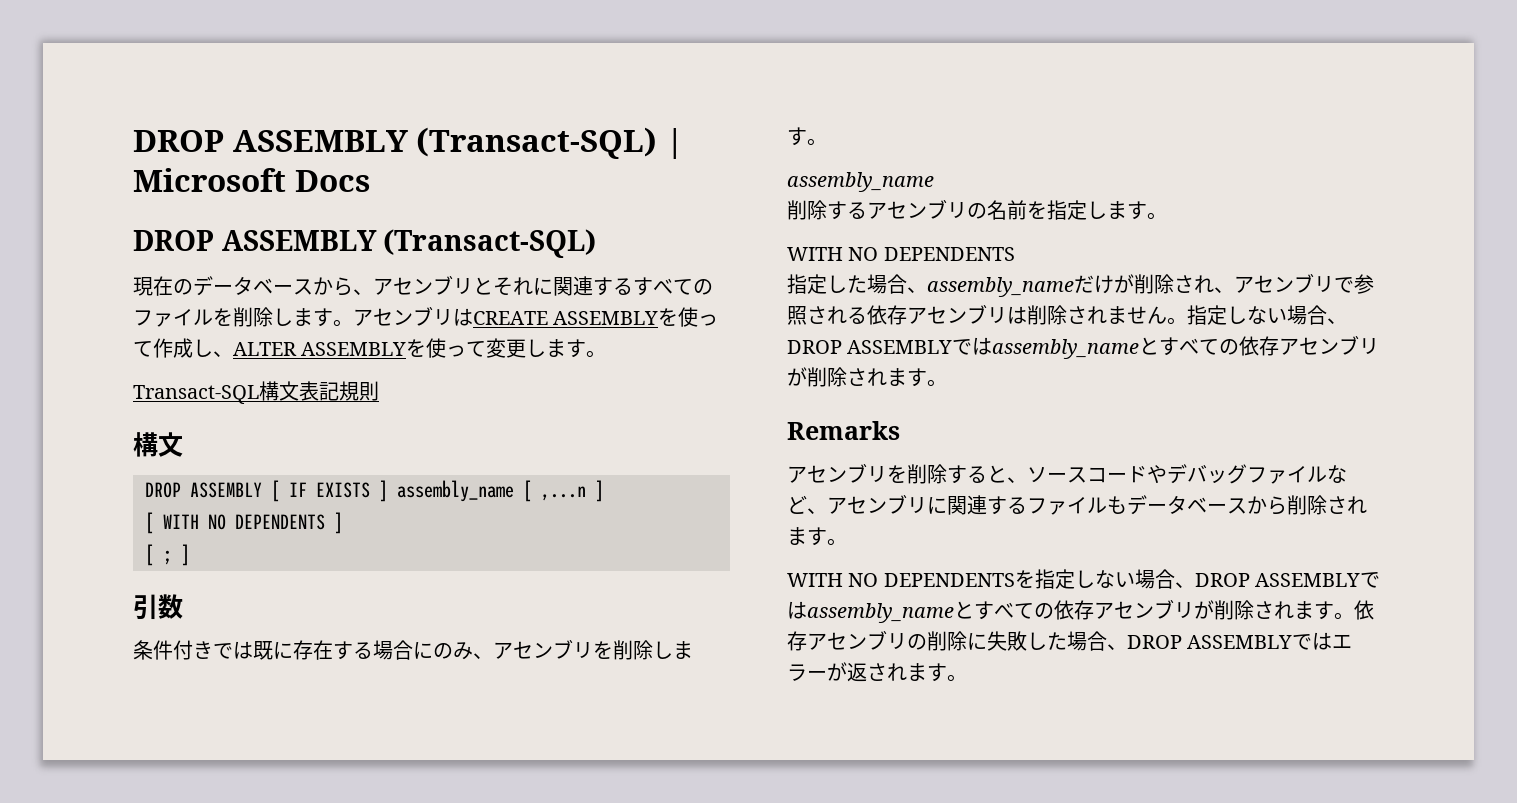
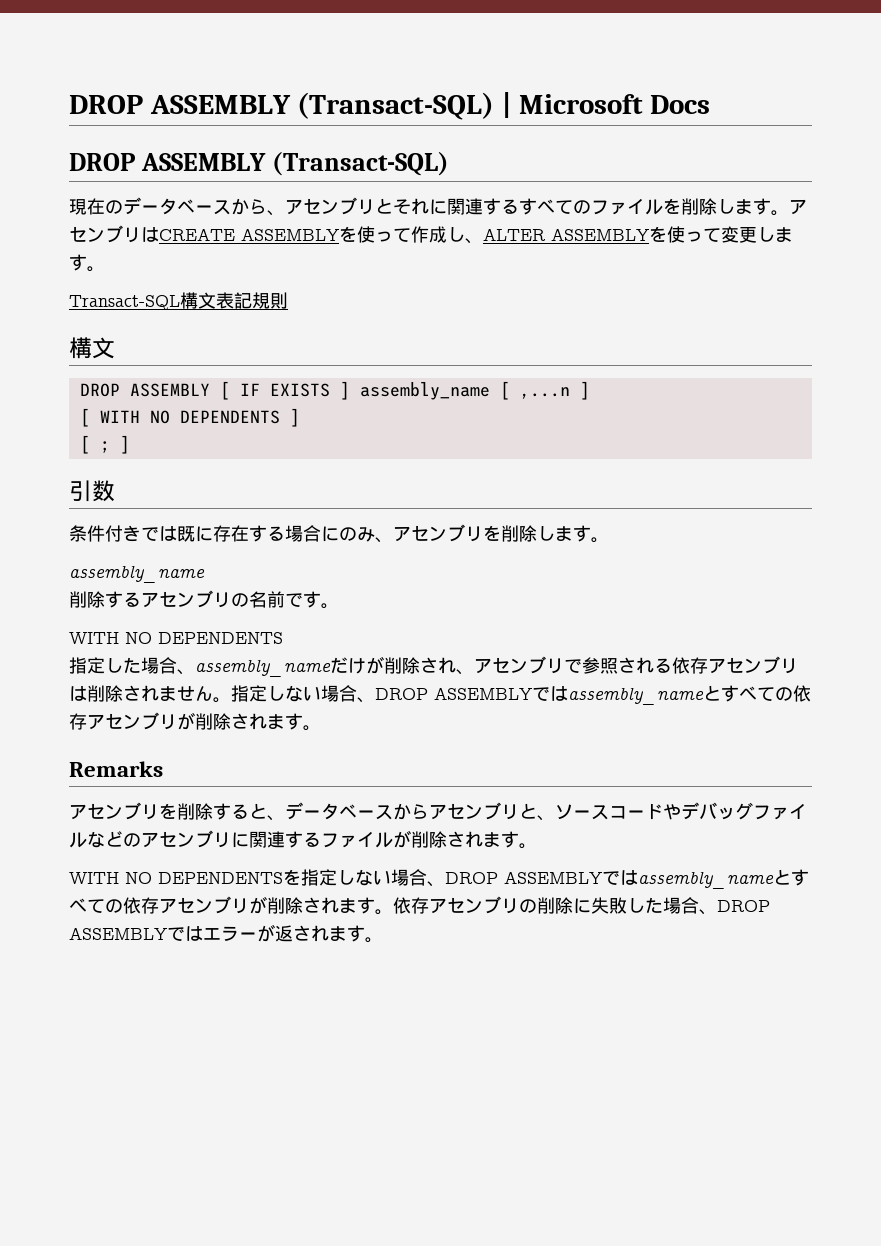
- 削除するアセンブリの名前を指定します。
+ 削除するアセンブリの名前です。
- アセンブリを削除すると、ソースコードやデバッグファイルなど、アセンブリに関連するファイルもデータベースから削除されます。
+ アセンブリを削除すると、データベースからアセンブリと、ソースコードやデバッグファイルなどのアセンブリに関連するファイルが削除されます。

